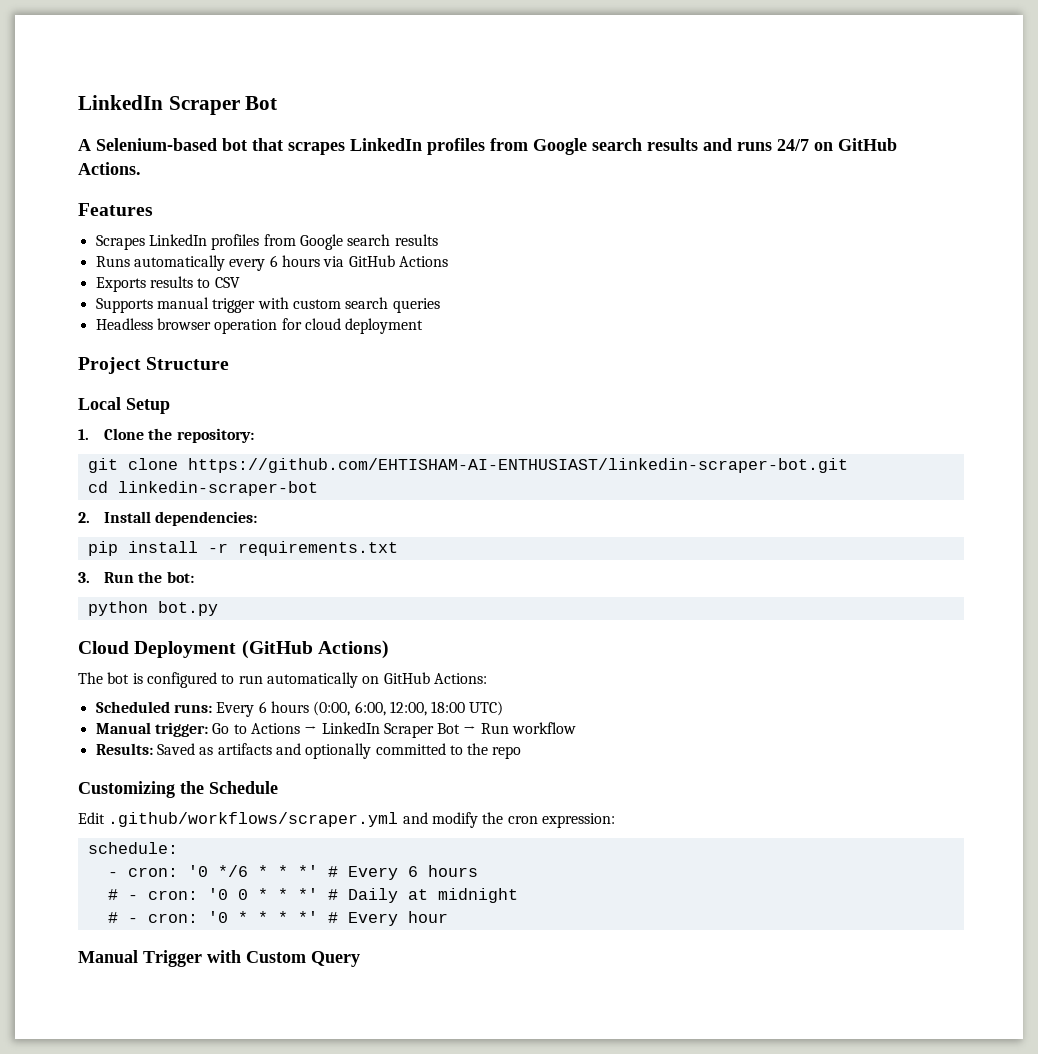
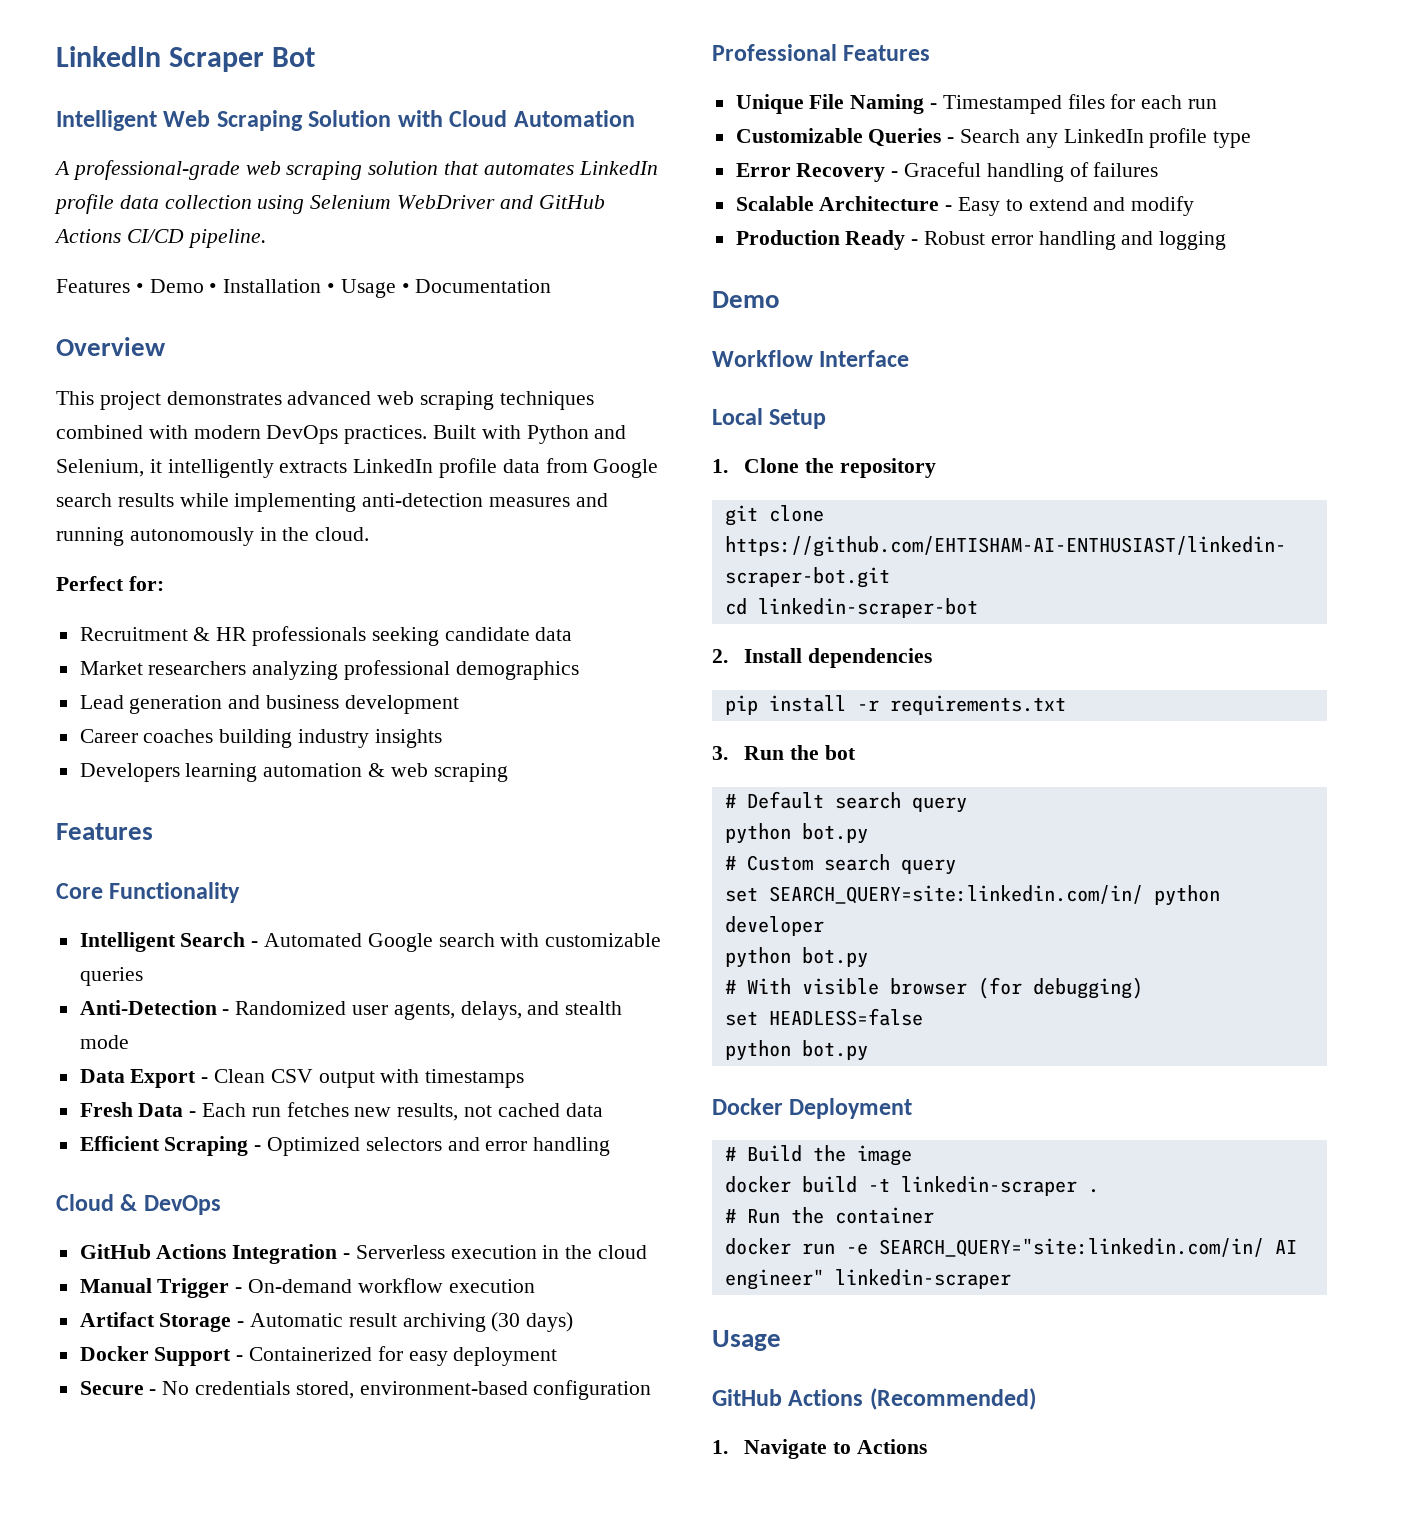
- A Selenium-based bot that scrapes LinkedIn profiles from Google search results and runs 24/7 on GitHub Actions.
+ Intelligent Web Scraping Solution with Cloud Automation
+ A professional-grade web scraping solution that automates LinkedIn profile data collection using Selenium WebDriver and GitHub Actions CI/CD pipeline.
+ Features • Demo • Installation • Usage • Documentation
+ Overview
+ This project demonstrates advanced web scraping techniques combined with modern DevOps practices. Built with Python and Selenium, it intelligently extracts LinkedIn profile data from Google search results while implementing anti-detection measures and running autonomously in the cloud.
+ Perfect for:
+ Recruitment & HR professionals seeking candidate data
+ Market researchers analyzing professional demographics
+ Lead generation and business development
+ Career coaches building industry insights
+ Developers learning automation & web scraping
  Features
- Scrapes LinkedIn profiles from Google search results
- Runs automatically every 6 hours via GitHub Actions
- Exports results to CSV
- Supports manual trigger with custom search queries
- Headless browser operation for cloud deployment
- Project Structure
+ Core Functionality
+ Intelligent Search - Automated Google search with customizable queries
+ Anti-Detection - Randomized user agents, delays, and stealth mode
+ Data Export - Clean CSV output with timestamps
+ Fresh Data - Each run fetches new results, not cached data
+ Efficient Scraping - Optimized selectors and error handling
+ Cloud & DevOps
+ GitHub Actions Integration - Serverless execution in the cloud
+ Manual Trigger - On-demand workflow execution
+ Artifact Storage - Automatic result archiving (30 days)
+ Docker Support - Containerized for easy deployment
+ Secure - No credentials stored, environment-based configuration
+ Professional Features
+ Unique File Naming - Timestamped files for each run
+ Customizable Queries - Search any LinkedIn profile type
+ Error Recovery - Graceful handling of failures
+ Scalable Architecture - Easy to extend and modify
+ Production Ready - Robust error handling and logging
+ Demo
+ Workflow Interface
- 1. Clone the repository:
+ 1. Clone the repository
- 2. Install dependencies:
+ 2. Install dependencies
- 3. Run the bot:
+ 3. Run the bot
+ # Default search query
  python bot.py
- Cloud Deployment (GitHub Actions)
- The bot is configured to run automatically on GitHub Actions:
- Scheduled runs: Every 6 hours (0:00, 6:00, 12:00, 18:00 UTC)
- Manual trigger: Go to Actions → LinkedIn Scraper Bot → Run workflow
- Results: Saved as artifacts and optionally committed to the repo
- Customizing the Schedule
- Edit .github/workflows/scraper.yml and modify the cron expression:
- schedule:
- - cron: '0 */6 * * *' # Every 6 hours
- # - cron: '0 0 * * *' # Daily at midnight
- # - cron: '0 * * * *' # Every hour
- Manual Trigger with Custom Query
+ # Custom search query
+ set SEARCH_QUERY=site:linkedin.com/in/ python developer
+ python bot.py
+ # With visible browser (for debugging)
+ set HEADLESS=false
+ python bot.py
+ Docker Deployment
+ # Build the image
+ docker build -t linkedin-scraper .
+ # Run the container
+ docker run -e SEARCH_QUERY="site:linkedin.com/in/ AI engineer" linkedin-scraper
+ Usage
+ GitHub Actions (Recommended)
+ 1. Navigate to Actions

